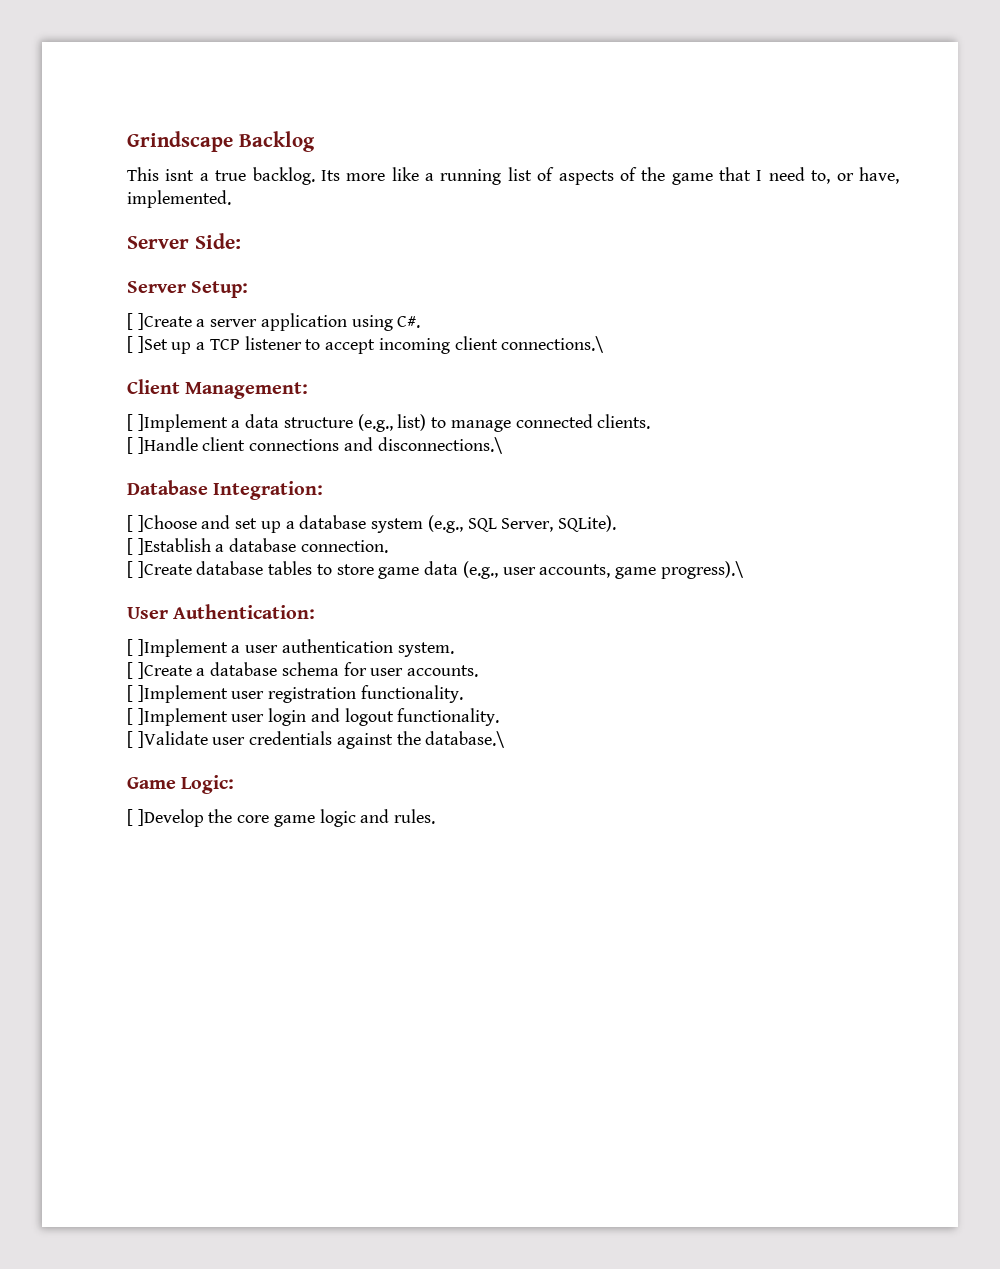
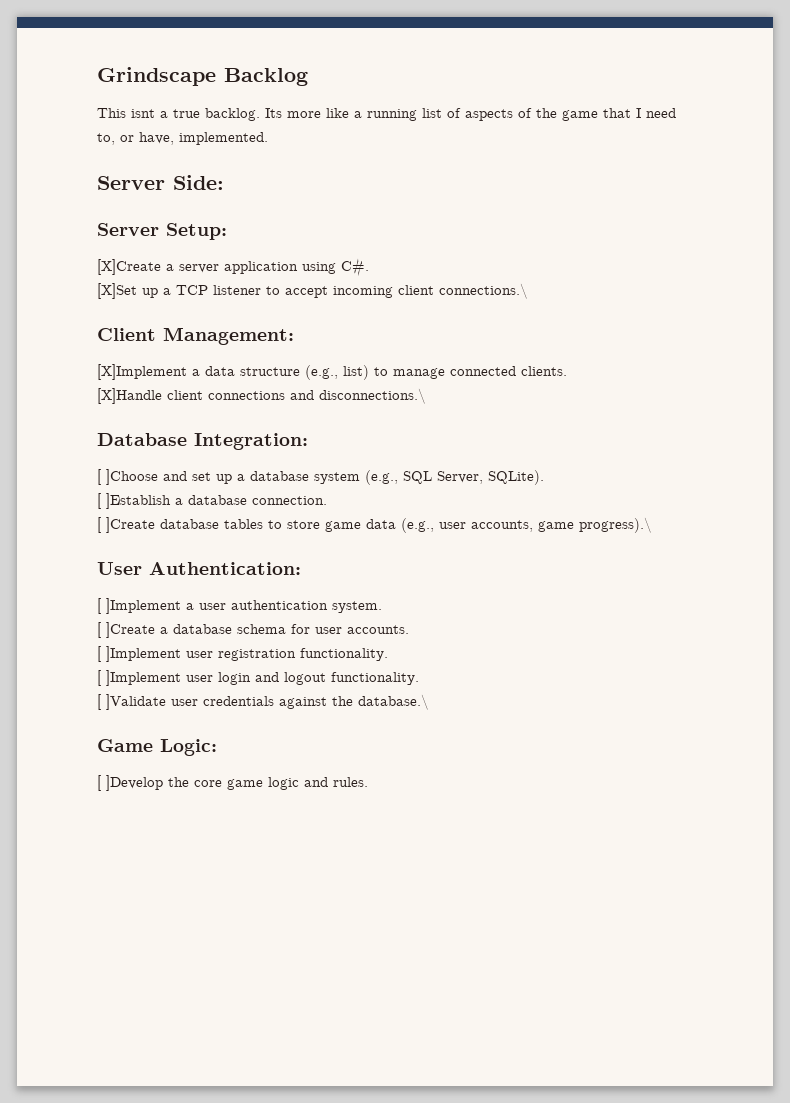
- [ ]Create a server application using C#.
+ [X]Create a server application using C#.
- [ ]Set up a TCP listener to accept incoming client connections.\
+ [X]Set up a TCP listener to accept incoming client connections.\
- [ ]Implement a data structure (e.g., list) to manage connected clients.
+ [X]Implement a data structure (e.g., list) to manage connected clients.
- [ ]Handle client connections and disconnections.\
+ [X]Handle client connections and disconnections.\

